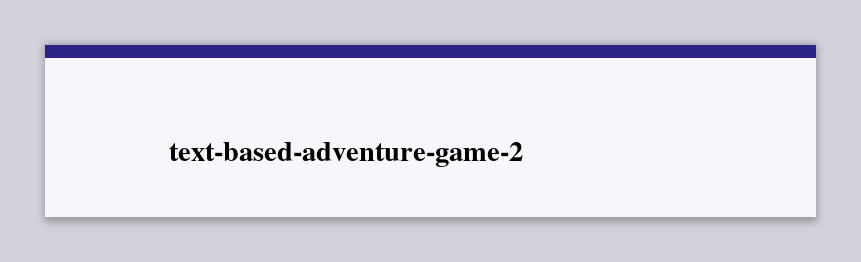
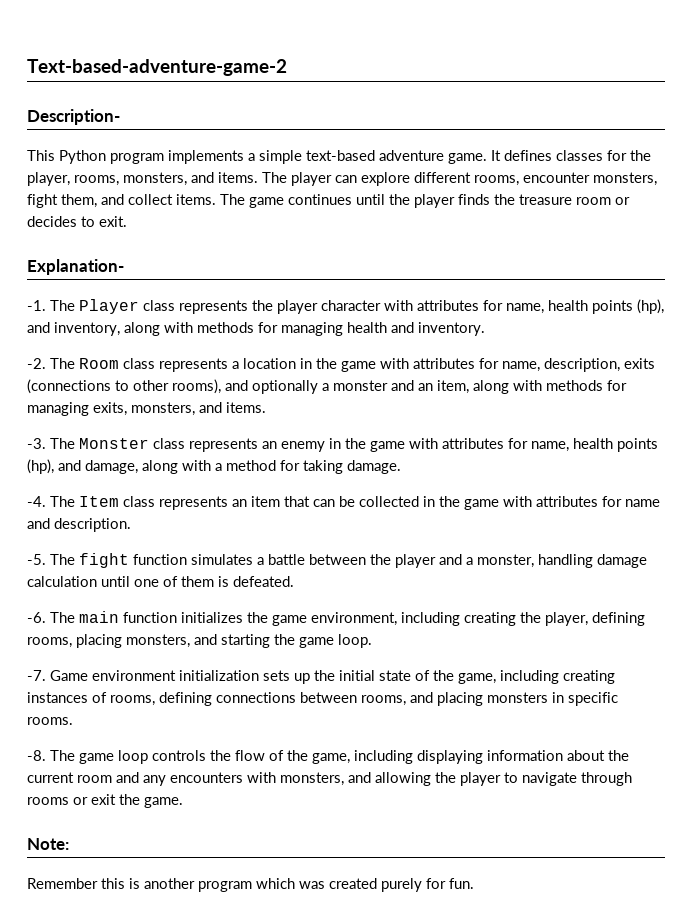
- text-based-adventure-game-2
+ Text-based-adventure-game-2
+ Description-
+ This Python program implements a simple text-based adventure game. It defines classes for the player, rooms, monsters, and items. The player can explore different rooms, encounter monsters, fight them, and collect items. The game continues until the player finds the treasure room or decides to exit.
+ Explanation-
+ -1. The Player class represents the player character with attributes for name, health points (hp), and inventory, along with methods for managing health and inventory.
+ -2. The Room class represents a location in the game with attributes for name, description, exits (connections to other rooms), and optionally a monster and an item, along with methods for managing exits, monsters, and items.
+ -3. The Monster class represents an enemy in the game with attributes for name, health points (hp), and damage, along with a method for taking damage.
+ -4. The Item class represents an item that can be collected in the game with attributes for name and description.
+ -5. The fight function simulates a battle between the player and a monster, handling damage calculation until one of them is defeated.
+ -6. The main function initializes the game environment, including creating the player, defining rooms, placing monsters, and starting the game loop.
+ -7. Game environment initialization sets up the initial state of the game, including creating instances of rooms, defining connections between rooms, and placing monsters in specific rooms.
+ -8. The game loop controls the flow of the game, including displaying information about the current room and any encounters with monsters, and allowing the player to navigate through rooms or exit the game.
+ Note:
+ Remember this is another program which was created purely for fun.

